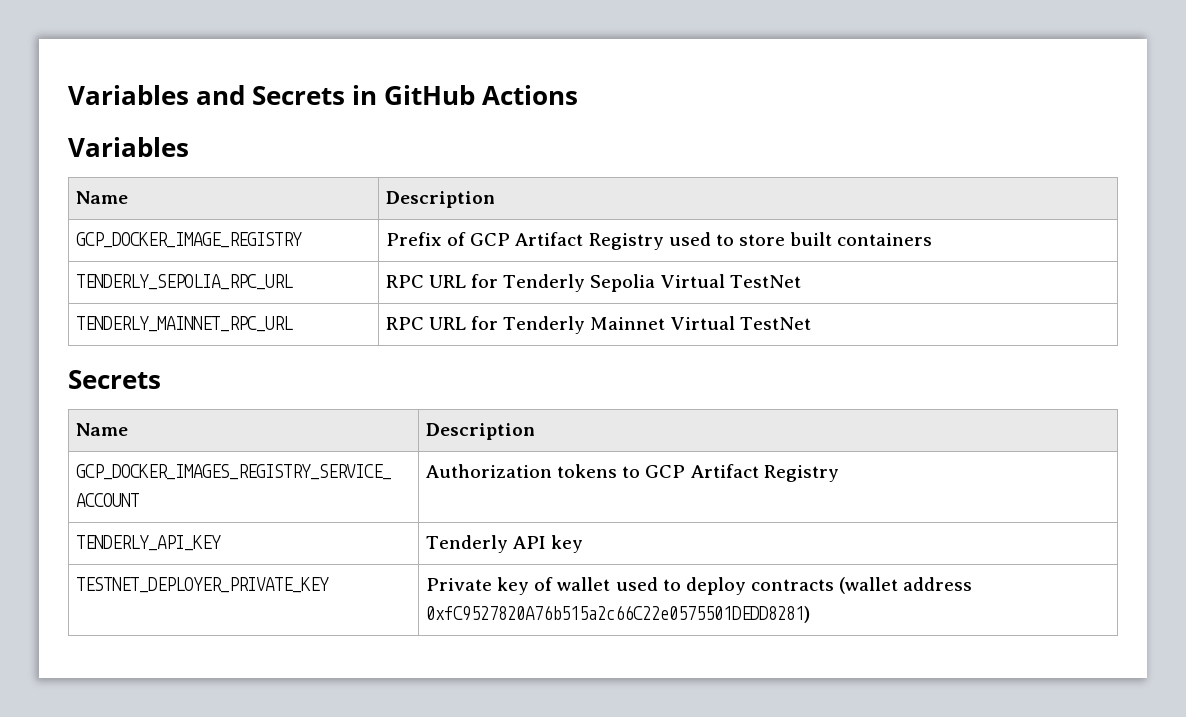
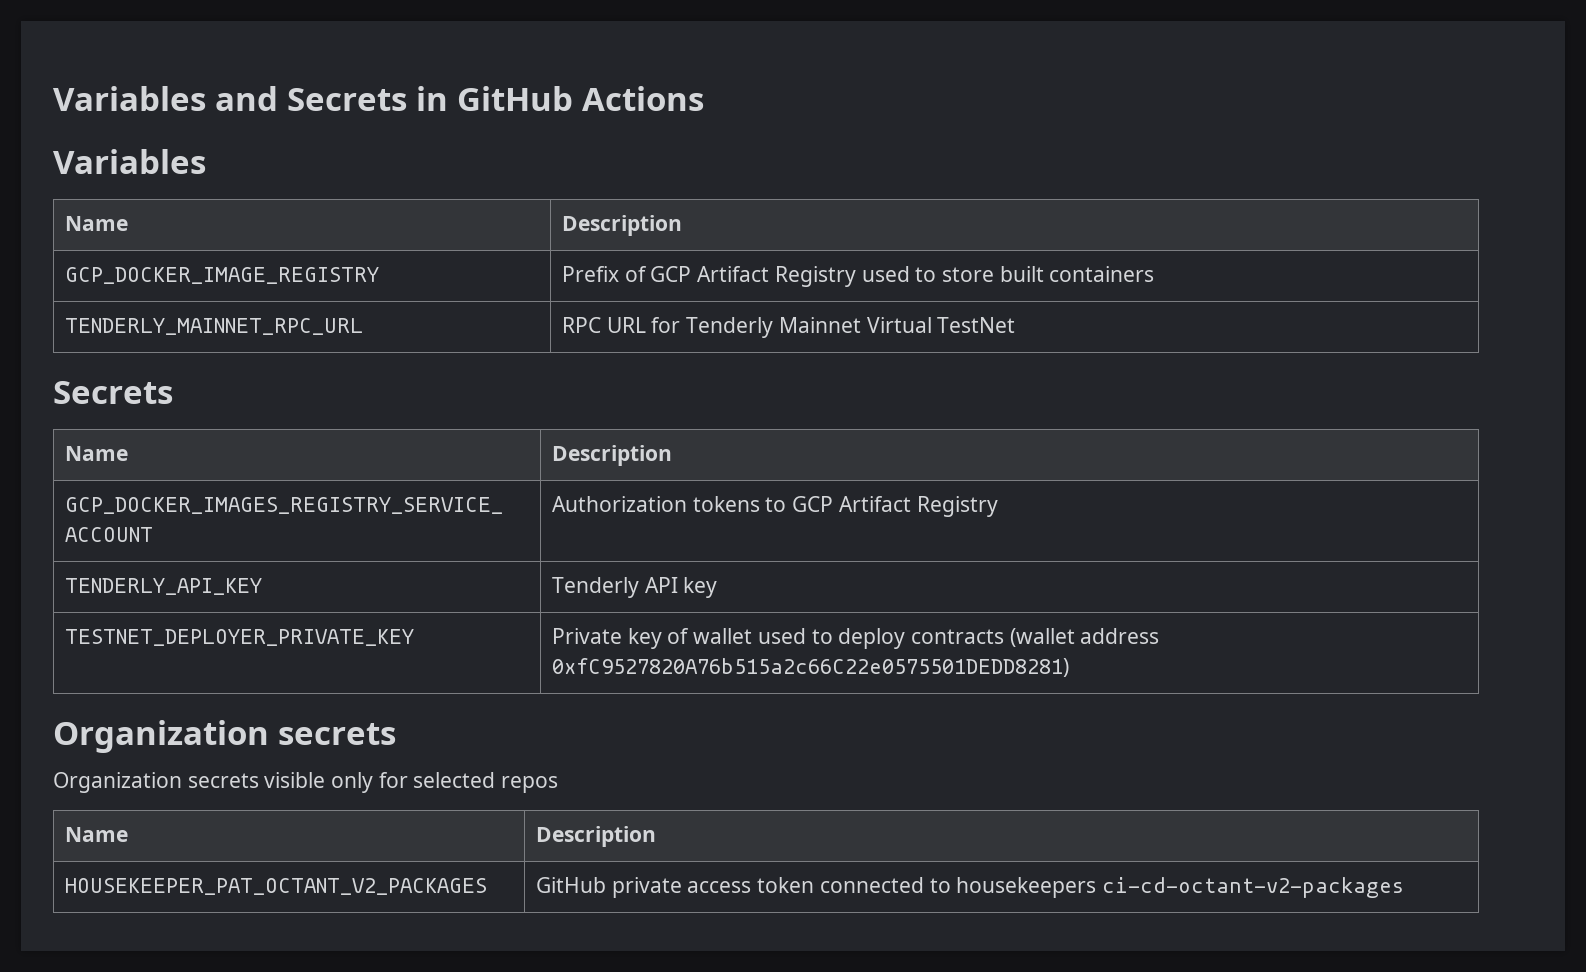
- TENDERLY_SEPOLIA_RPC_URL | RPC URL for Tenderly Sepolia Virtual TestNet
  TESTNET_DEPLOYER_PRIVATE_KEY | Private key of wallet used to deploy contracts (wallet address 0xfC9527820A76b515a2c66C22e0575501DEDD8281)
+ Organization secrets
+ Organization secrets visible only for selected repos
+ Name | Description
+ HOUSEKEEPER_PAT_OCTANT_V2_PACKAGES | GitHub private access token connected to housekeepers ci-cd-octant-v2-packages

